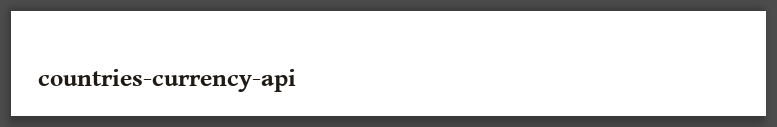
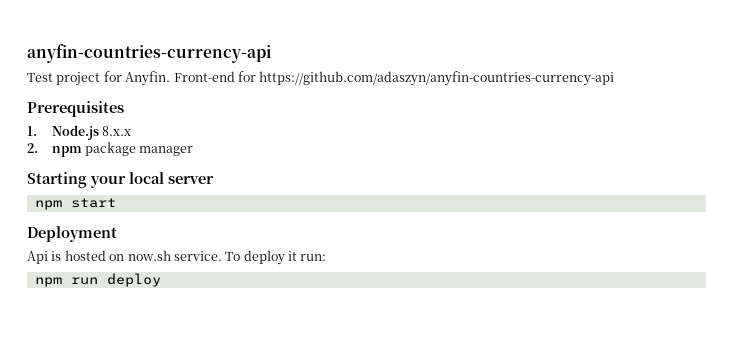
- countries-currency-api
+ anyfin-countries-currency-api
+ Test project for Anyfin. Front-end for https://github.com/adaszyn/anyfin-countries-currency-api
+ Prerequisites
+ 1. Node.js 8.x.x
+ 2. npm package manager
+ Starting your local server
+ npm start
+ Deployment
+ Api is hosted on now.sh service. To deploy it run:
+ npm run deploy

